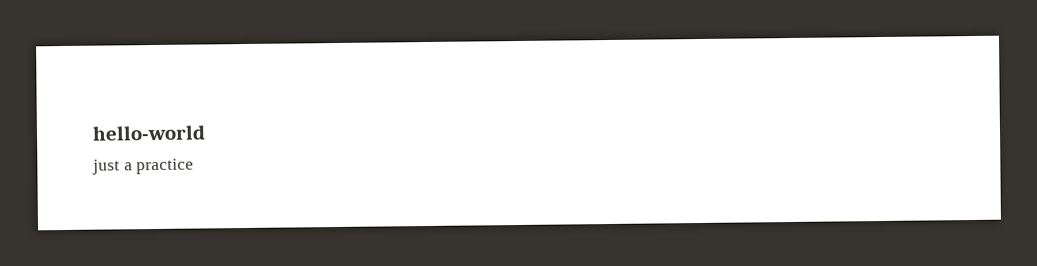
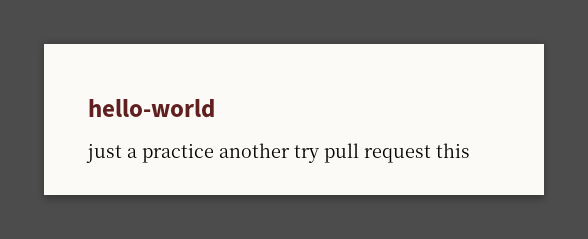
- just a practice
+ just a practice another try pull request this

